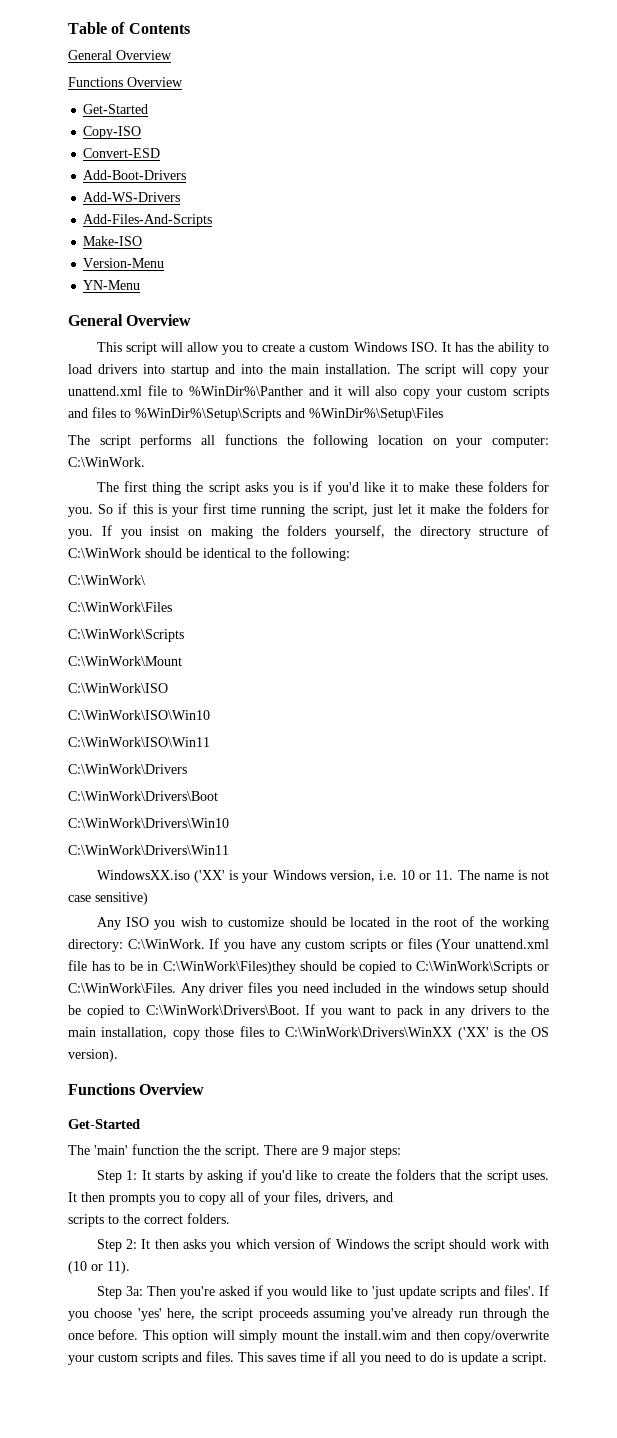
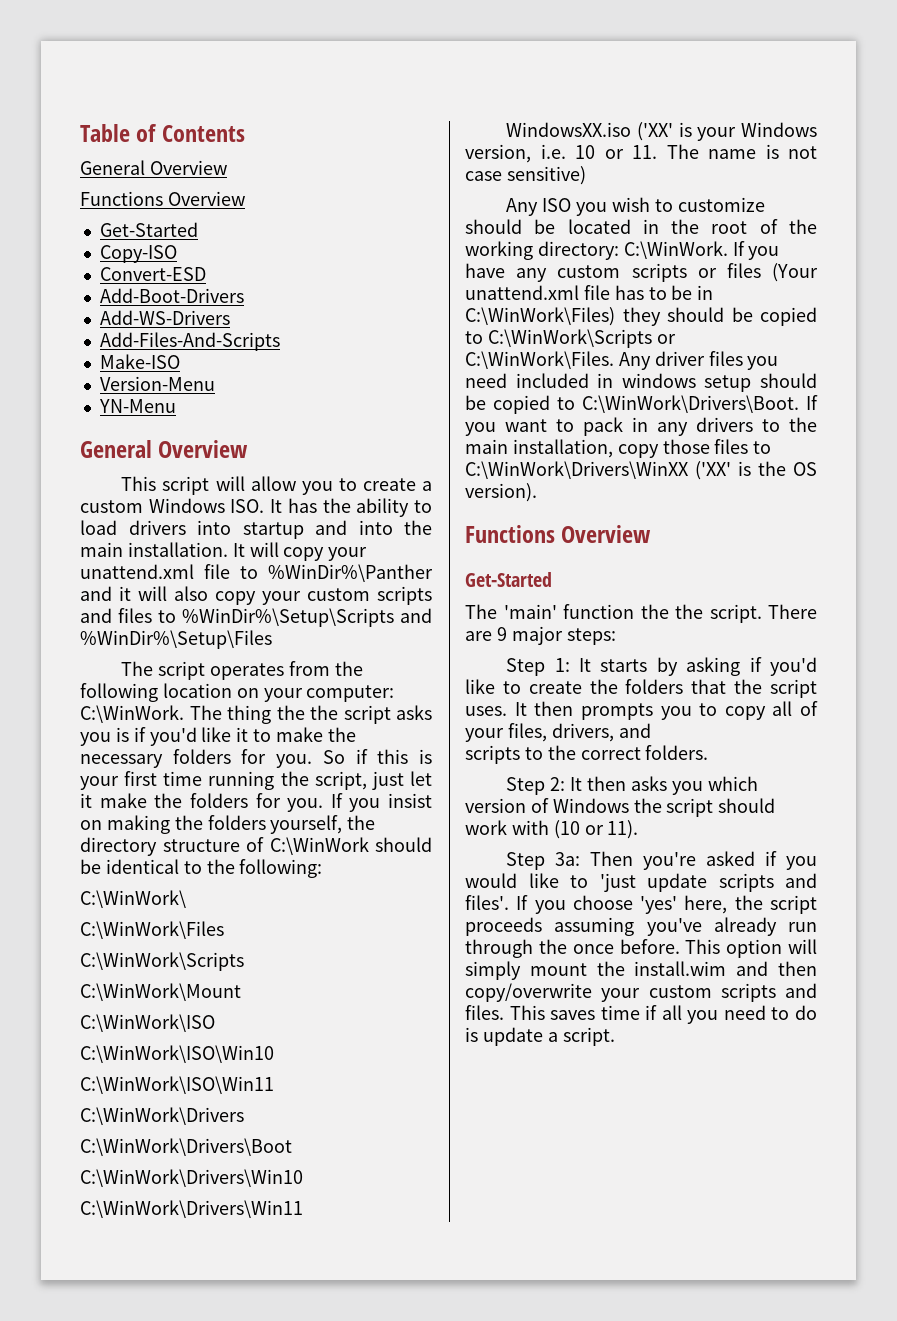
- The script will copy your unattend.xml file to %WinDir%\Panther and it will also copy your custom scripts and files to %WinDir%\Setup\Scripts and %WinDir%\Setup\Files
+ It will copy your unattend.xml file to %WinDir%\Panther and it will also copy your custom scripts and files to %WinDir%\Setup\Scripts and %WinDir%\Setup\Files
- The script performs all functions the following location on your computer: C:\WinWork.
- The first thing the script asks you is if you'd like it to make these folders for you.
+ The script operates from the following location on your computer: C:\WinWork. The thing the the script asks you is if you'd like it to make the necessary folders for you.
- If you have any custom scripts or files (Your unattend.xml file has to be in C:\WinWork\Files)they should be copied to C:\WinWork\Scripts or C:\WinWork\Files.
+ If you have any custom scripts or files (Your unattend.xml file has to be in C:\WinWork\Files) they should be copied to C:\WinWork\Scripts or C:\WinWork\Files.
- Any driver files you need included in the windows setup should be copied to C:\WinWork\Drivers\Boot.
+ Any driver files you need included in windows setup should be copied to C:\WinWork\Drivers\Boot.

